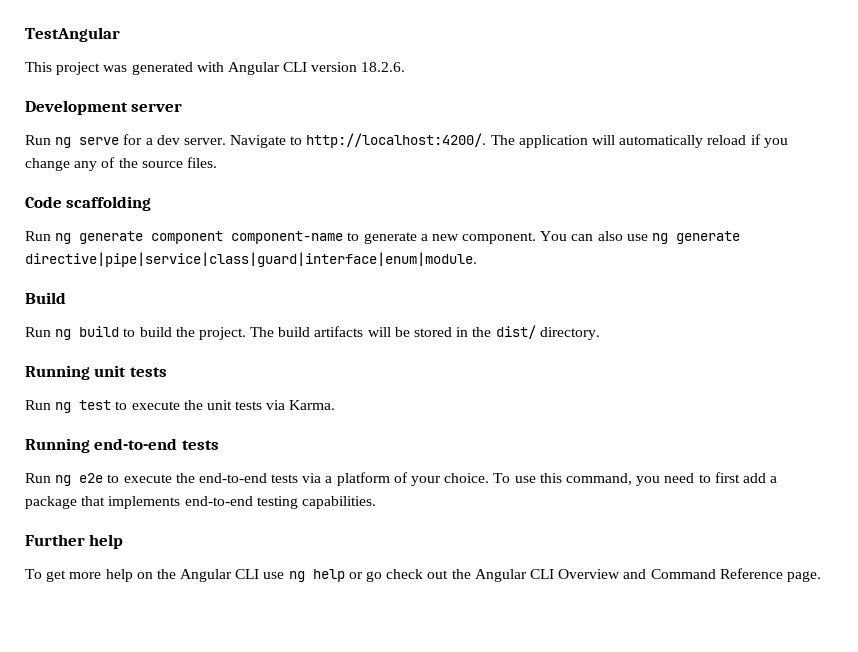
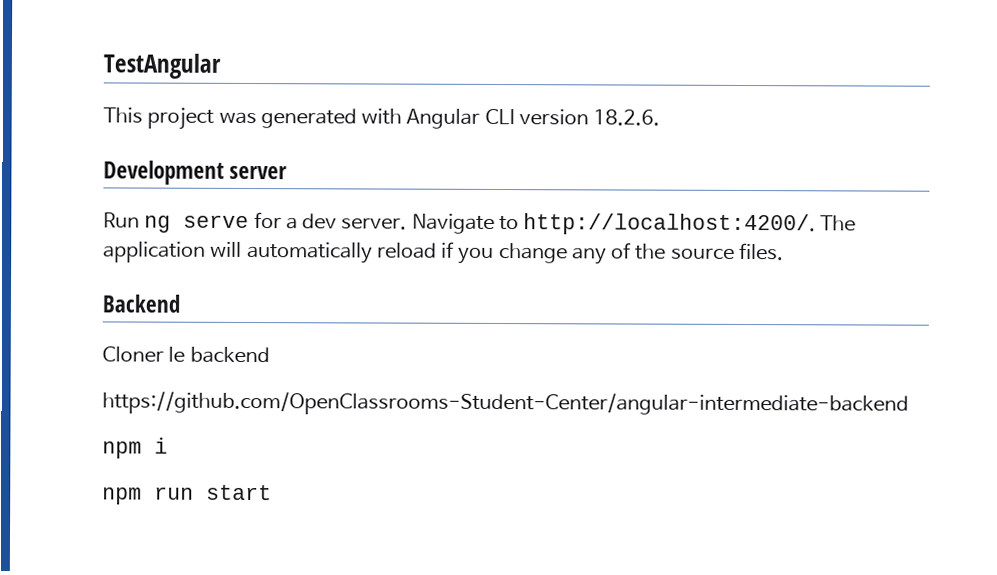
- Code scaffolding
- Run ng generate component component-name to generate a new component. You can also use ng generate directive|pipe|service|class|guard|interface|enum|module.
- Build
- Run ng build to build the project. The build artifacts will be stored in the dist/ directory.
- Running unit tests
- Run ng test to execute the unit tests via Karma.
- Running end-to-end tests
- Run ng e2e to execute the end-to-end tests via a platform of your choice. To use this command, you need to first add a package that implements end-to-end testing capabilities.
- Further help
- To get more help on the Angular CLI use ng help or go check out the Angular CLI Overview and Command Reference page.
+ Backend
+ Cloner le backend
+ https://github.com/OpenClassrooms-Student-Center/angular-intermediate-backend
+ npm i
+ npm run start

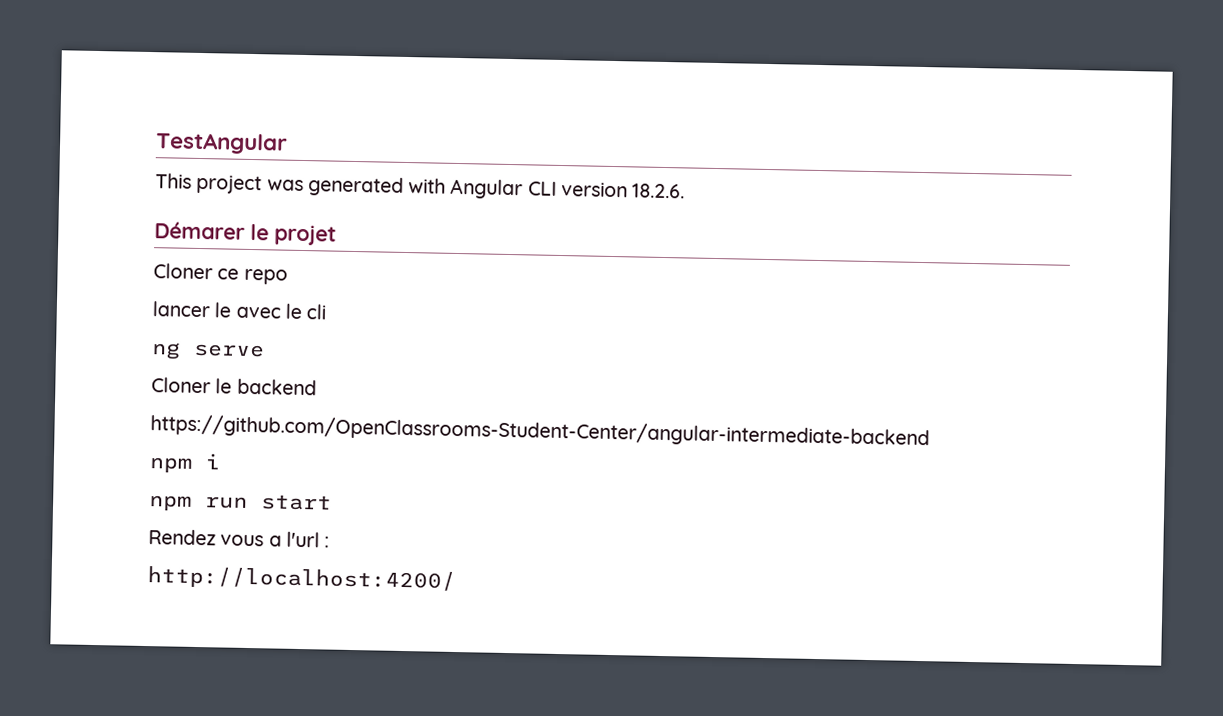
- Development server
- Run ng serve for a dev server. Navigate to http://localhost:4200/. The application will automatically reload if you change any of the source files.
- Backend
+ Démarer le projet
+ Cloner ce repo
+ lancer le avec le cli
+ ng serve
+ Rendez vous a l'url :
+ http://localhost:4200/

